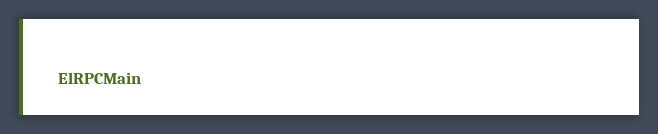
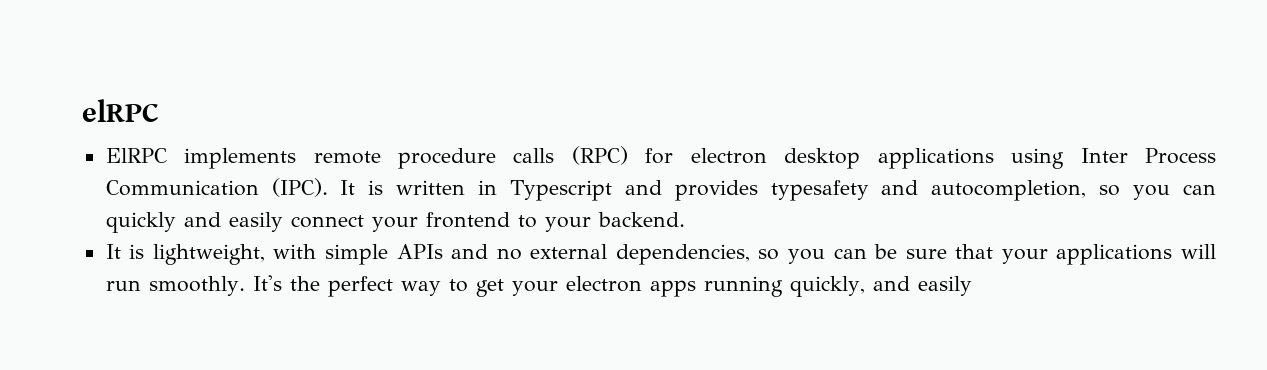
- ElRPCMain
+ elRPC
+ ElRPC implements remote procedure calls (RPC) for electron desktop applications using Inter Process Communication (IPC). It is written in Typescript and provides typesafety and autocompletion, so you can quickly and easily connect your frontend to your backend.
+ It is lightweight, with simple APIs and no external dependencies, so you can be sure that your applications will run smoothly. It's the perfect way to get your electron apps running quickly, and easily

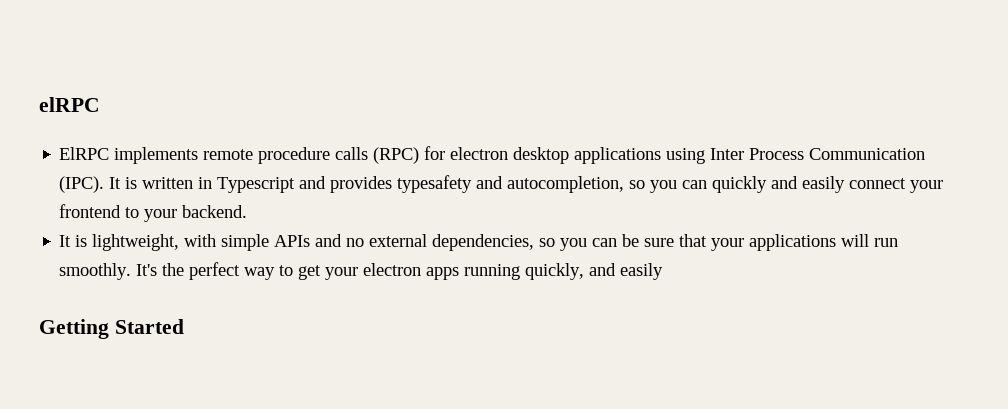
+ Getting Started

